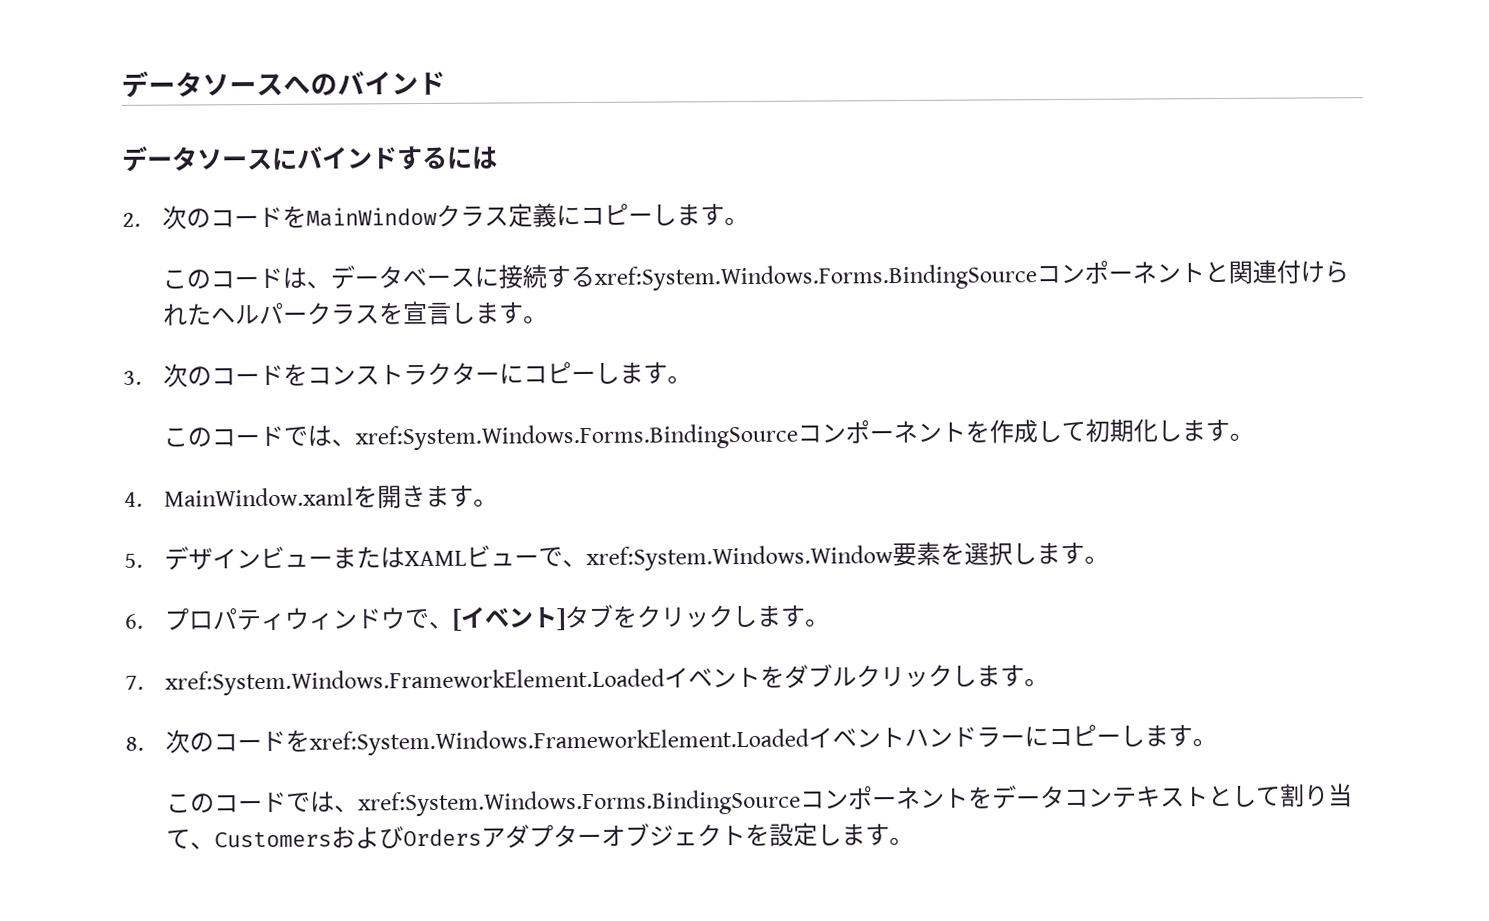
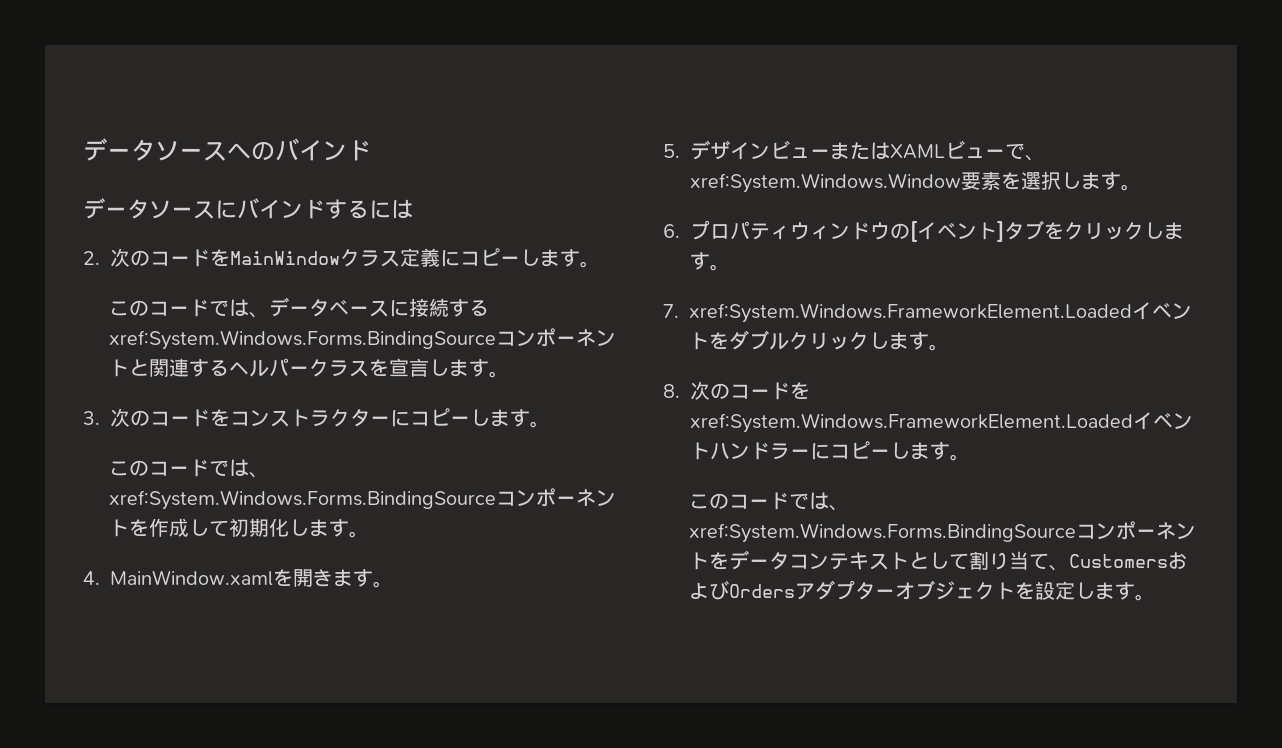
- このコードは、データベースに接続するxref:System.Windows.Forms.BindingSourceコンポーネントと関連付けられたヘルパークラスを宣言します。
+ このコードでは、データベースに接続するxref:System.Windows.Forms.BindingSourceコンポーネントと関連するヘルパークラスを宣言します。
- 6.プロパティウィンドウで、[イベント]タブをクリックします。
+ 6.プロパティウィンドウの[イベント]タブをクリックします。

